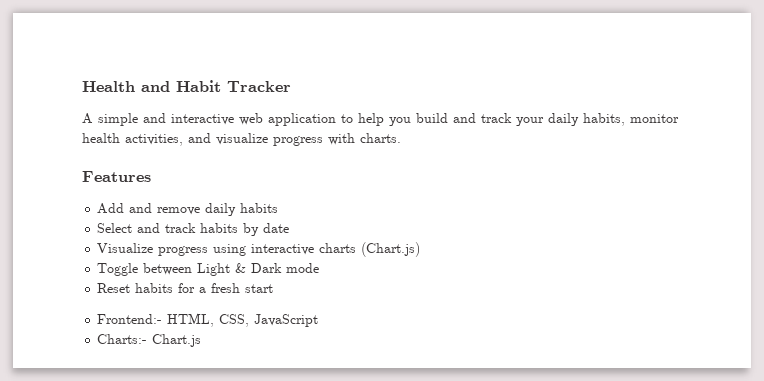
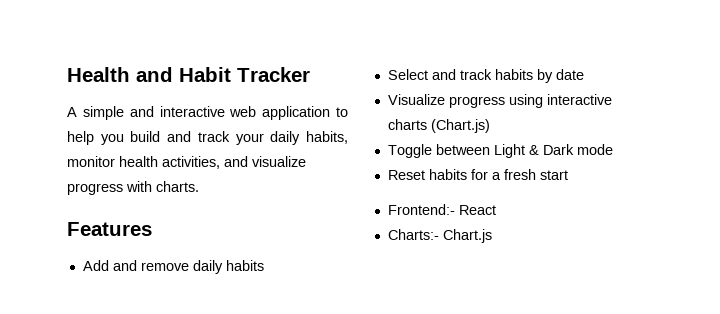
- Frontend:- HTML, CSS, JavaScript
+ Frontend:- React

